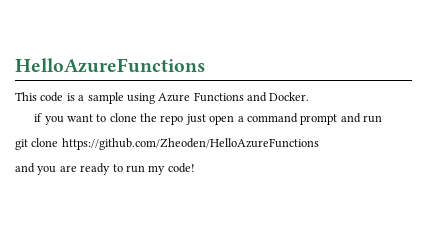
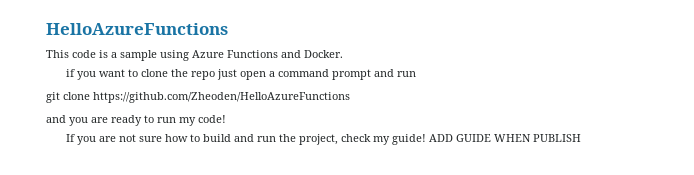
+ If you are not sure how to build and run the project, check my guide! ADD GUIDE WHEN PUBLISH

